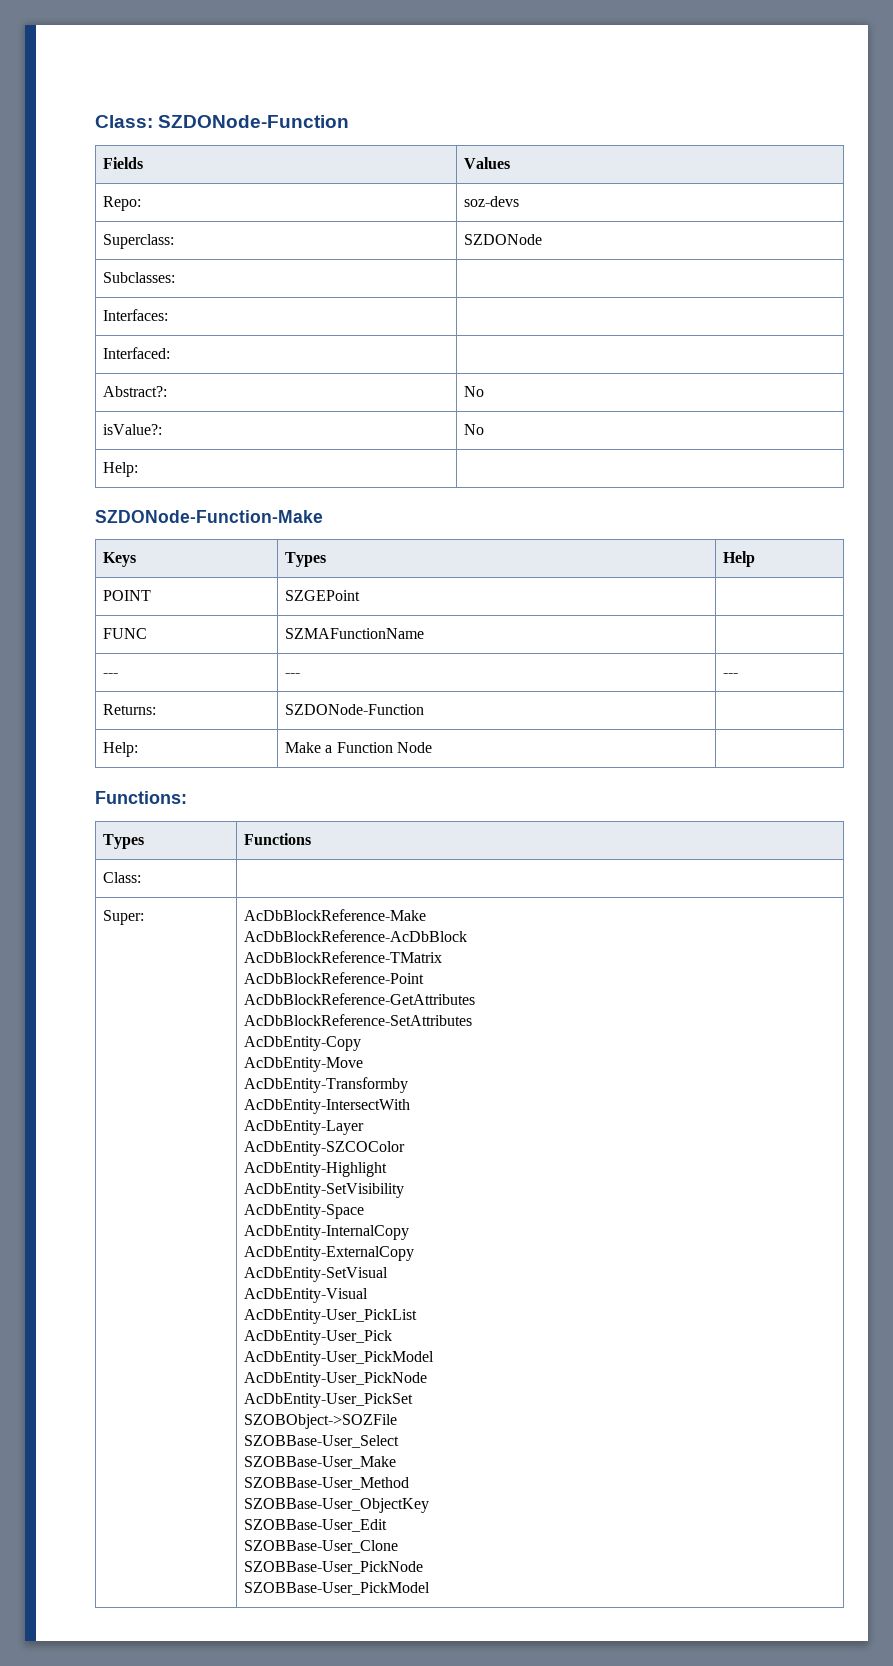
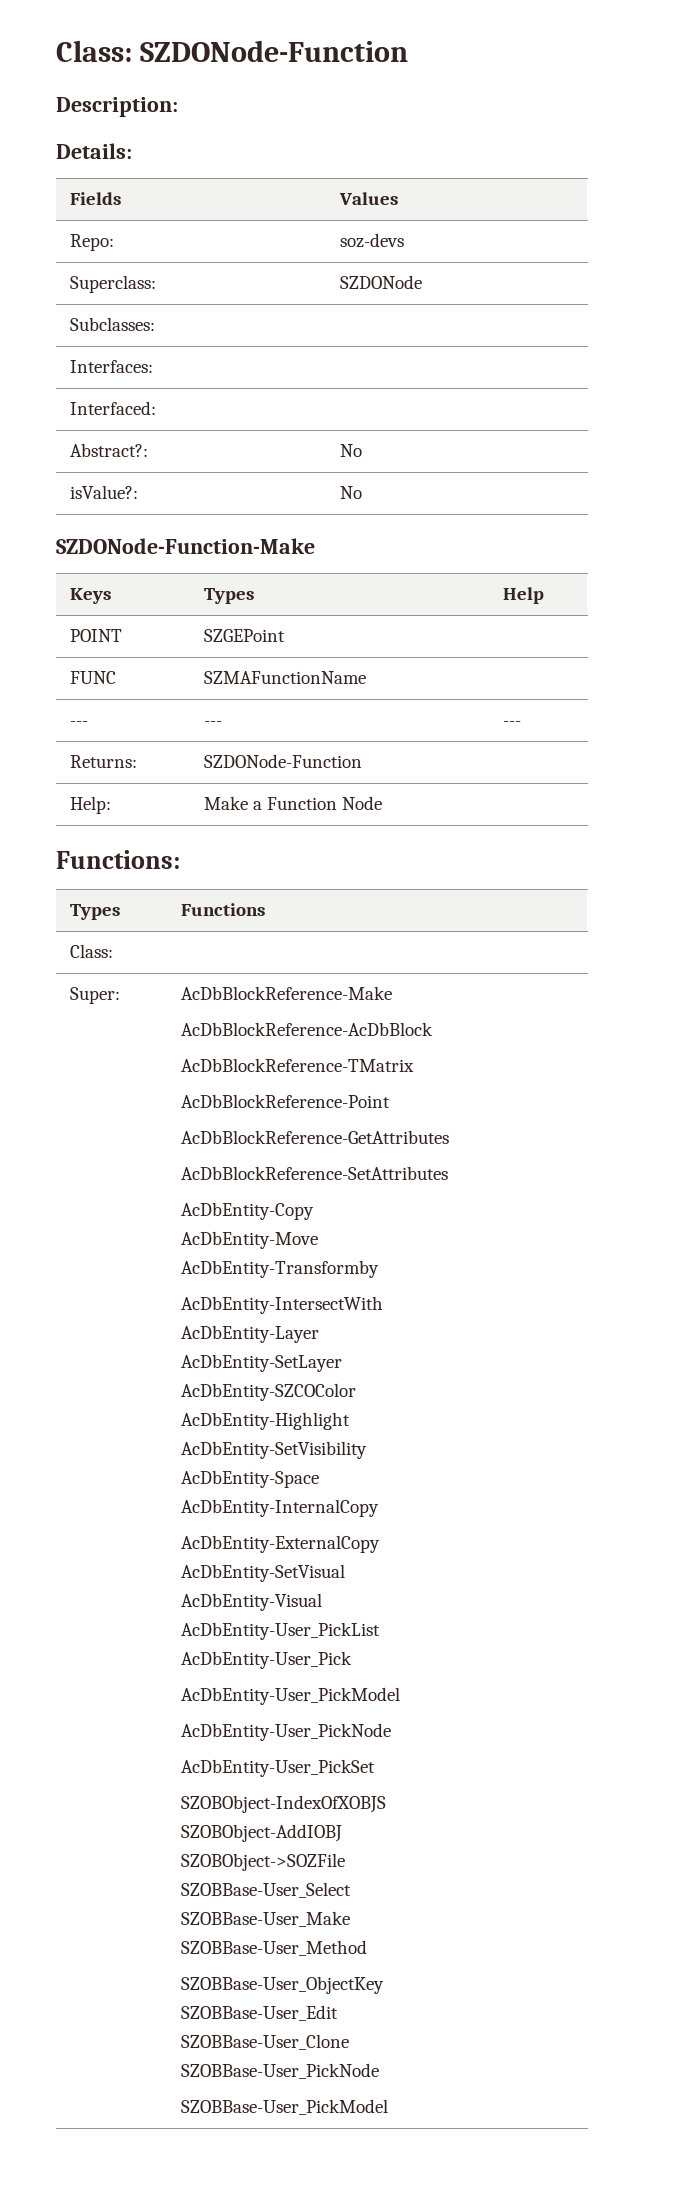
+ Description:
+ Details:
  isValue?: | No
- Help: |
  Super: | AcDbBlockReference-Make
  AcDbBlockReference-AcDbBlock
  AcDbBlockReference-TMatrix
  AcDbBlockReference-Point
  AcDbBlockReference-GetAttributes
  AcDbBlockReference-SetAttributes
  AcDbEntity-Copy
  AcDbEntity-Move
  AcDbEntity-Transformby
  AcDbEntity-IntersectWith
  AcDbEntity-Layer
+ AcDbEntity-SetLayer
  AcDbEntity-SZCOColor
  AcDbEntity-Highlight
  AcDbEntity-SetVisibility
  AcDbEntity-Space
  AcDbEntity-InternalCopy
  AcDbEntity-ExternalCopy
  AcDbEntity-SetVisual
  AcDbEntity-Visual
  AcDbEntity-User_PickList
  AcDbEntity-User_Pick
  AcDbEntity-User_PickModel
  AcDbEntity-User_PickNode
  AcDbEntity-User_PickSet
+ SZOBObject-IndexOfXOBJS
+ SZOBObject-AddIOBJ

